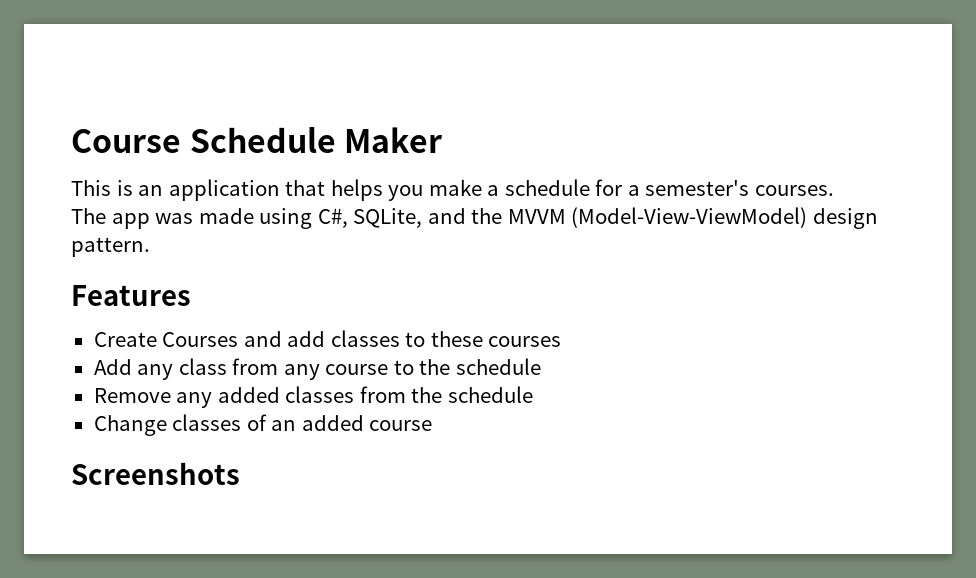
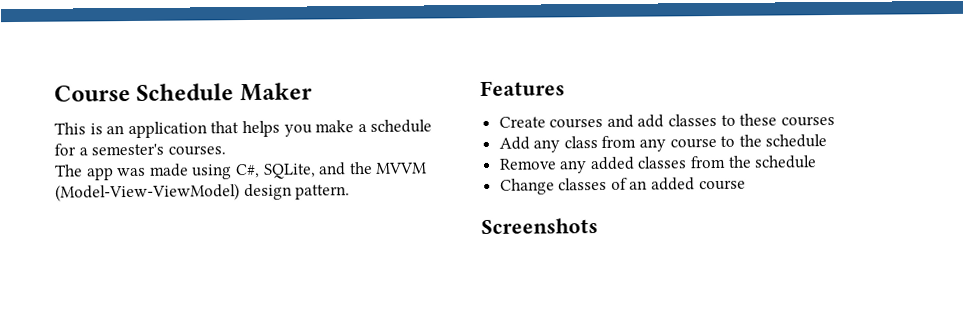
- Create Courses and add classes to these courses
+ Create courses and add classes to these courses

